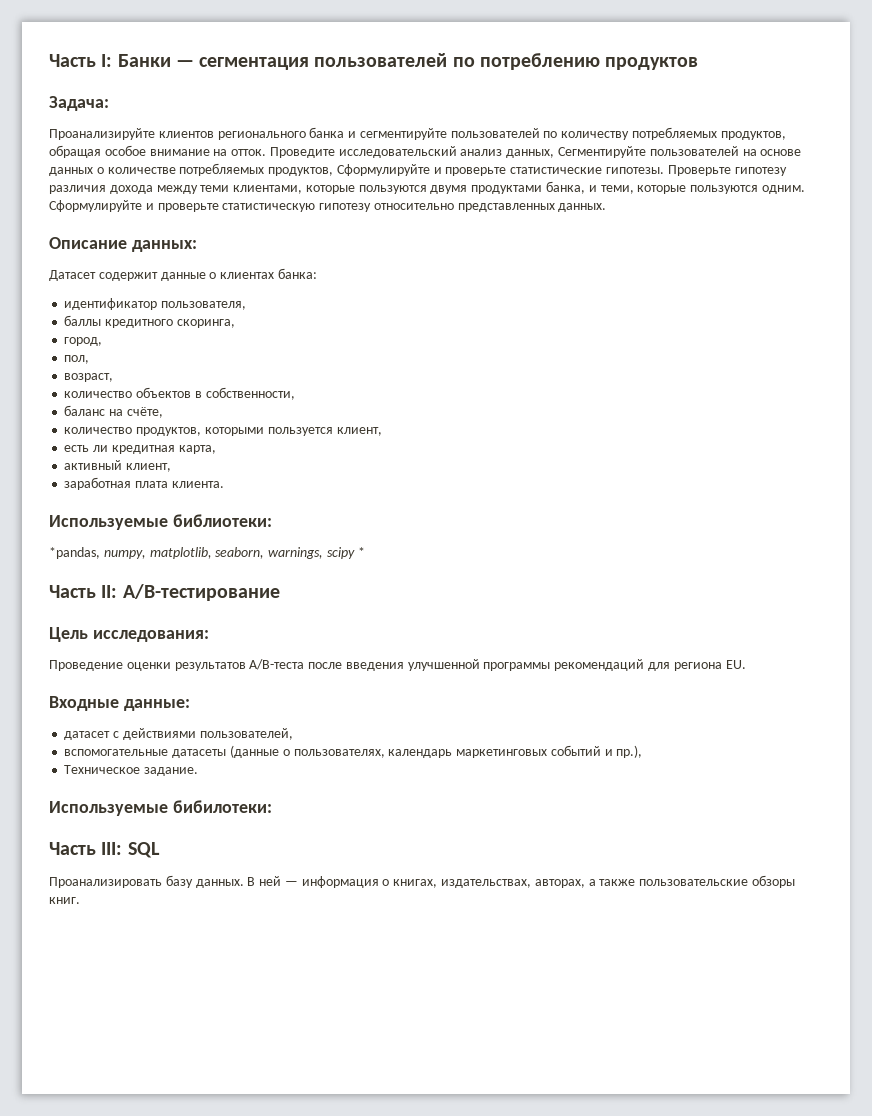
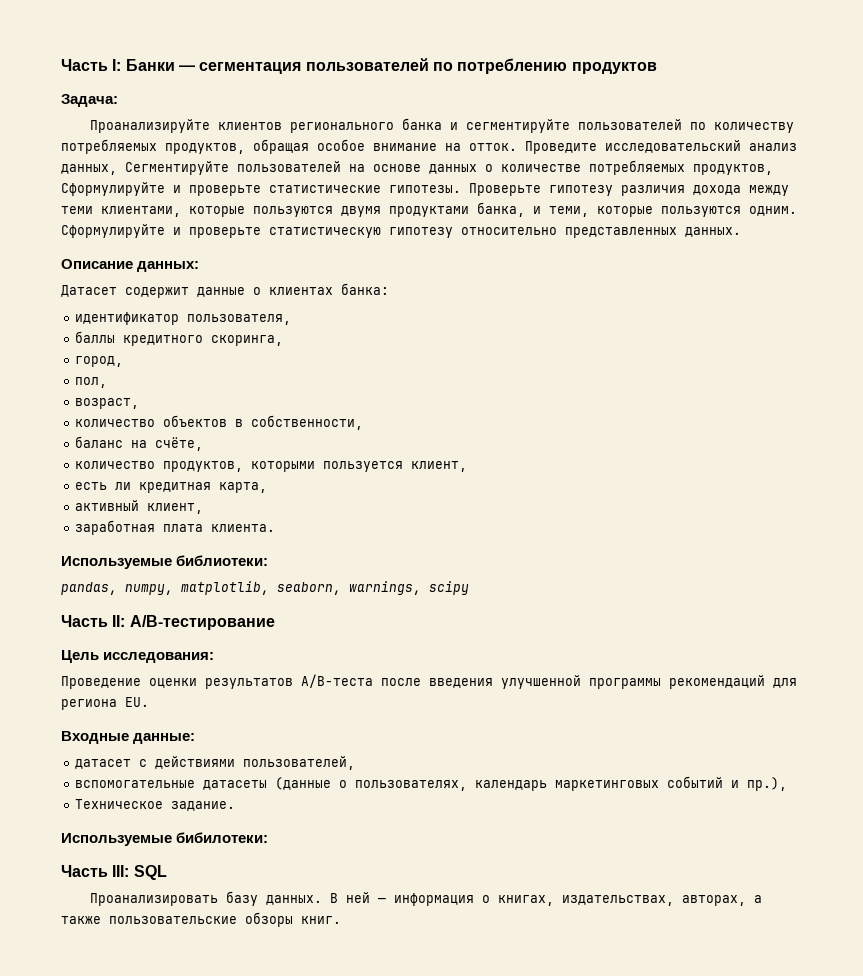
- *pandas, numpy, matplotlib, seaborn, warnings, scipy *
+ pandas, numpy, matplotlib, seaborn, warnings, scipy

